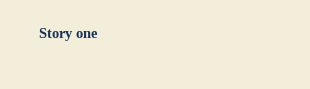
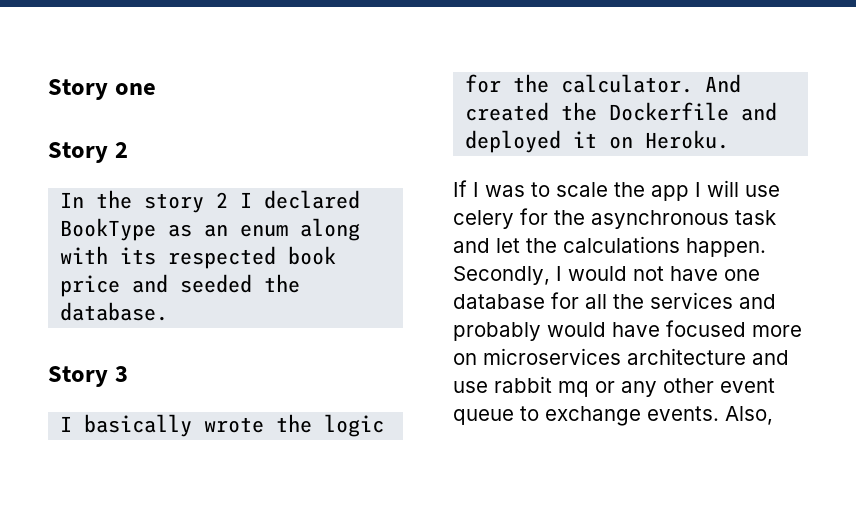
+ Story 2
+ In the story 2 I declared BookType as an enum along with its respected book price and seeded the database.
+ Story 3
+ I basically wrote the logic for the calculator. And created the Dockerfile and deployed it on Heroku.
+ If I was to scale the app I will use celery for the asynchronous task and let the calculations happen. Secondly, I would not have one database for all the services and probably would have focused more on microservices architecture and use rabbit mq or any other event queue to exchange events. Also,

